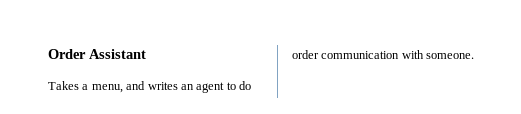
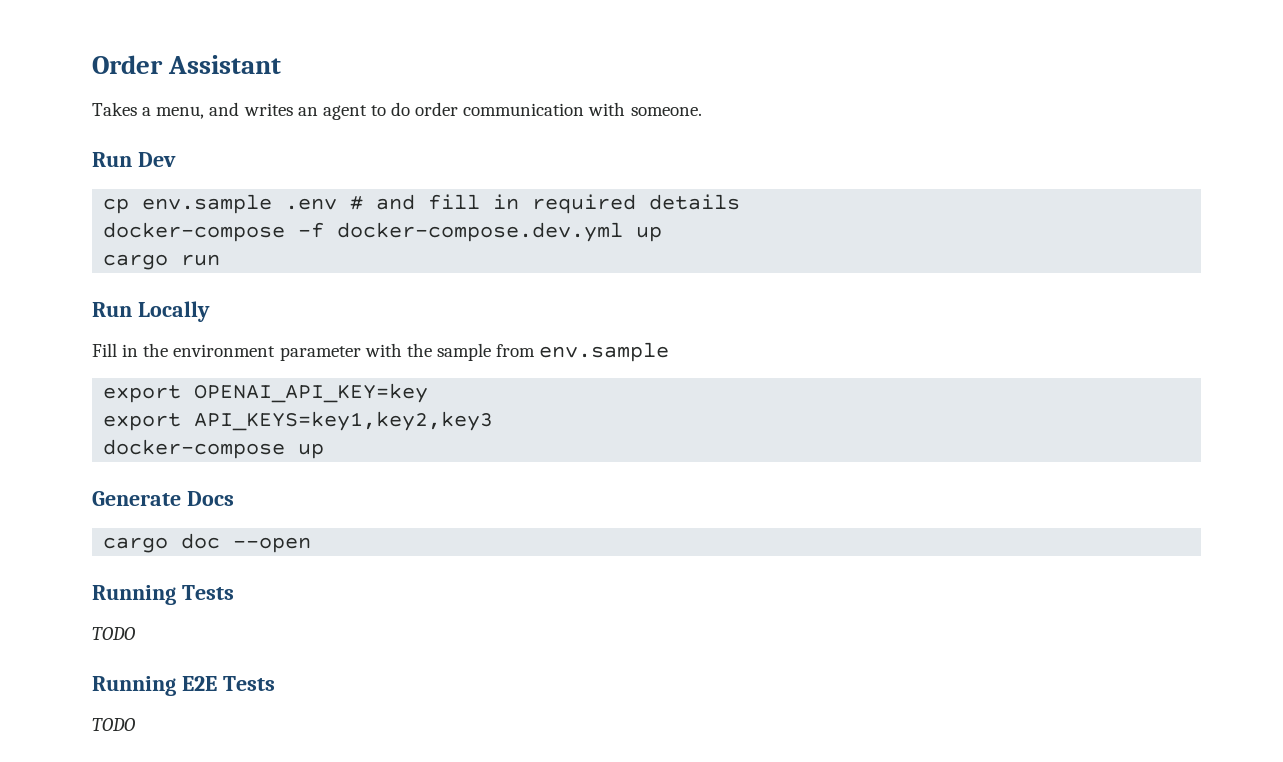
+ Run Dev
+ cp env.sample .env # and fill in required details
+ docker-compose -f docker-compose.dev.yml up
+ cargo run
+ Run Locally
+ Fill in the environment parameter with the sample from env.sample
+ export OPENAI_API_KEY=key
+ export API_KEYS=key1,key2,key3
+ docker-compose up
+ Generate Docs
+ cargo doc --open
+ Running Tests
+ TODO
+ Running E2E Tests
+ TODO

